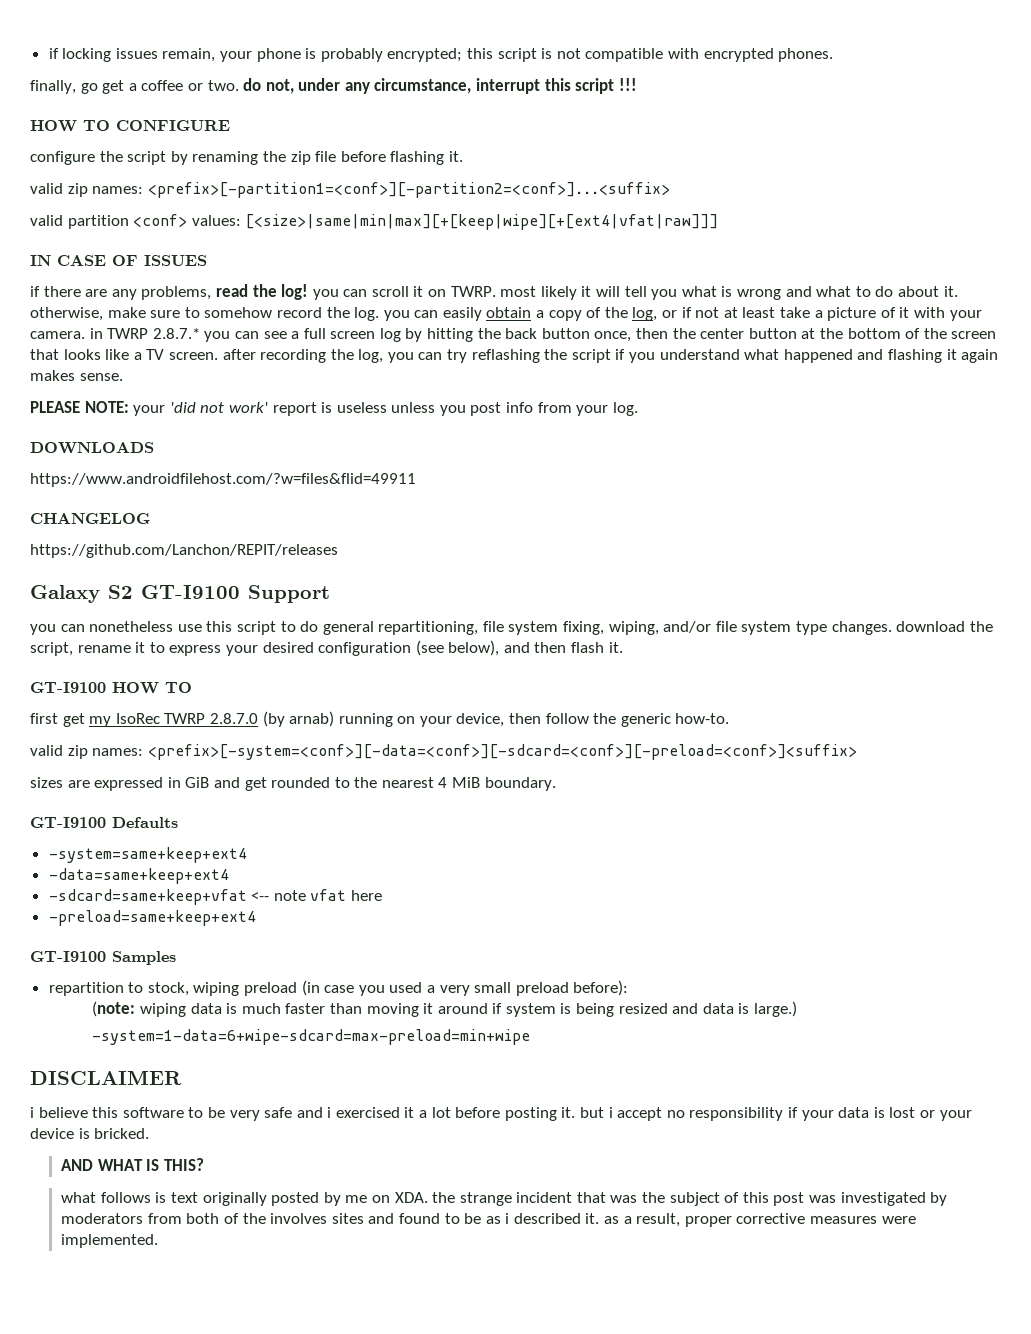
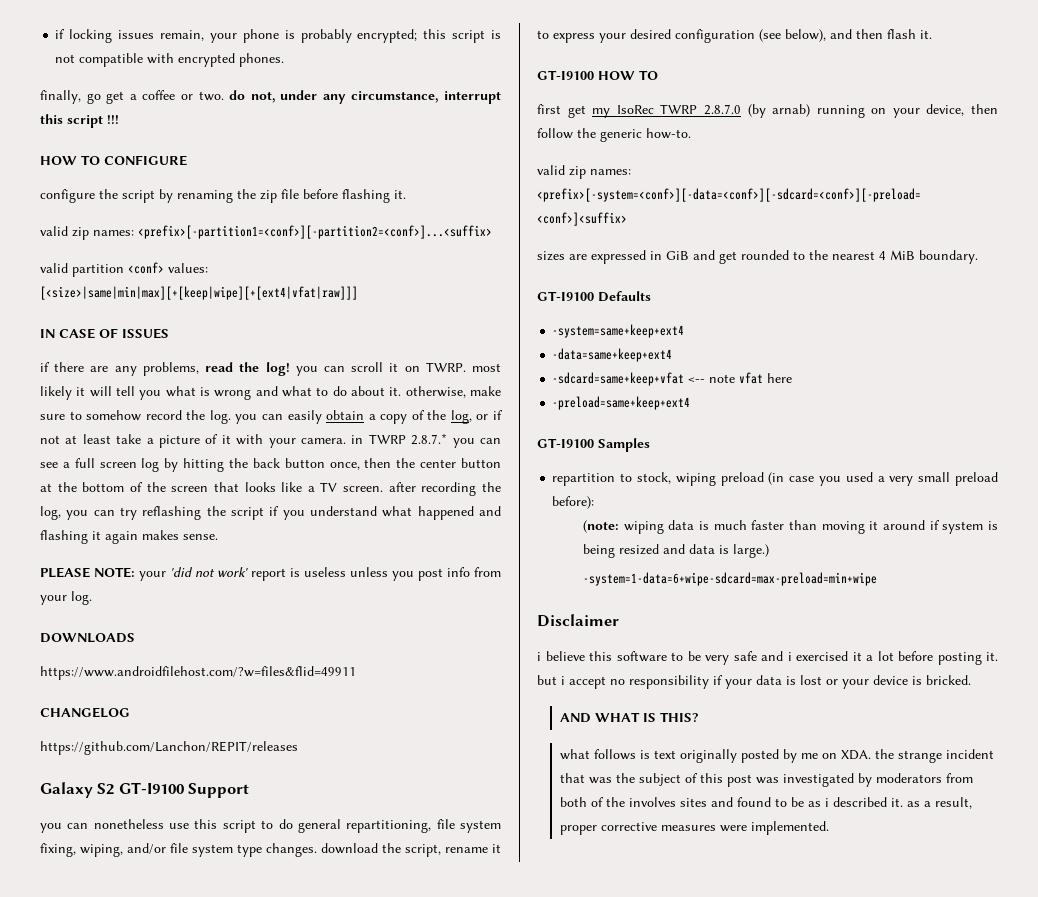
- DISCLAIMER
+ Disclaimer

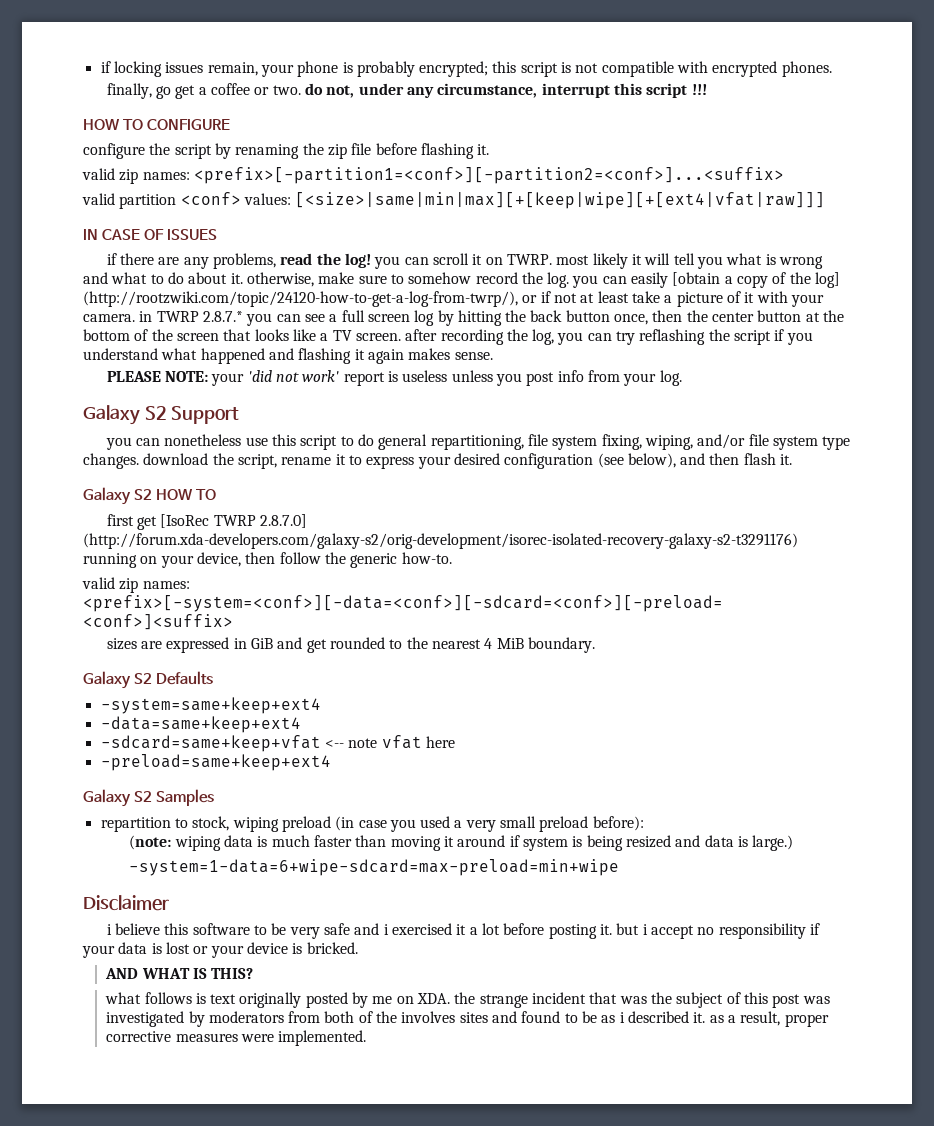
- if there are any problems, read the log! you can scroll it on TWRP. most likely it will tell you what is wrong and what to do about it. otherwise, make sure to somehow record the log. you can easily obtain a copy of the log, or if not at least take a picture of it with your camera. in TWRP 2.8.7.* you can see a full screen log by hitting the back button once, then the center button at the bottom of the screen that looks like a TV screen. after recording the log, you can try reflashing the script if you understand what happened and flashing it again makes sense.
+ if there are any problems, read the log! you can scroll it on TWRP. most likely it will tell you what is wrong and what to do about it. otherwise, make sure to somehow record the log. you can easily [obtain a copy of the log] (http://rootzwiki.com/topic/24120-how-to-get-a-log-from-twrp/), or if not at least take a picture of it with your camera. in TWRP 2.8.7.* you can see a full screen log by hitting the back button once, then the center button at the bottom of the screen that looks like a TV screen. after recording the log, you can try reflashing the script if you understand what happened and flashing it again makes sense.
- DOWNLOADS
- https://www.androidfilehost.com/?w=files&flid=49911
- CHANGELOG
- https://github.com/Lanchon/REPIT/releases
- Galaxy S2 GT-I9100 Support
+ Galaxy S2 Support
- GT-I9100 HOW TO
+ Galaxy S2 HOW TO
- first get my IsoRec TWRP 2.8.7.0 (by arnab) running on your device, then follow the generic how-to.
+ first get [IsoRec TWRP 2.8.7.0] (http://forum.xda-developers.com/galaxy-s2/orig-development/isorec-isolated-recovery-galaxy-s2-t3291176) running on your device, then follow the generic how-to.
- GT-I9100 Defaults
+ Galaxy S2 Defaults
- GT-I9100 Samples
+ Galaxy S2 Samples

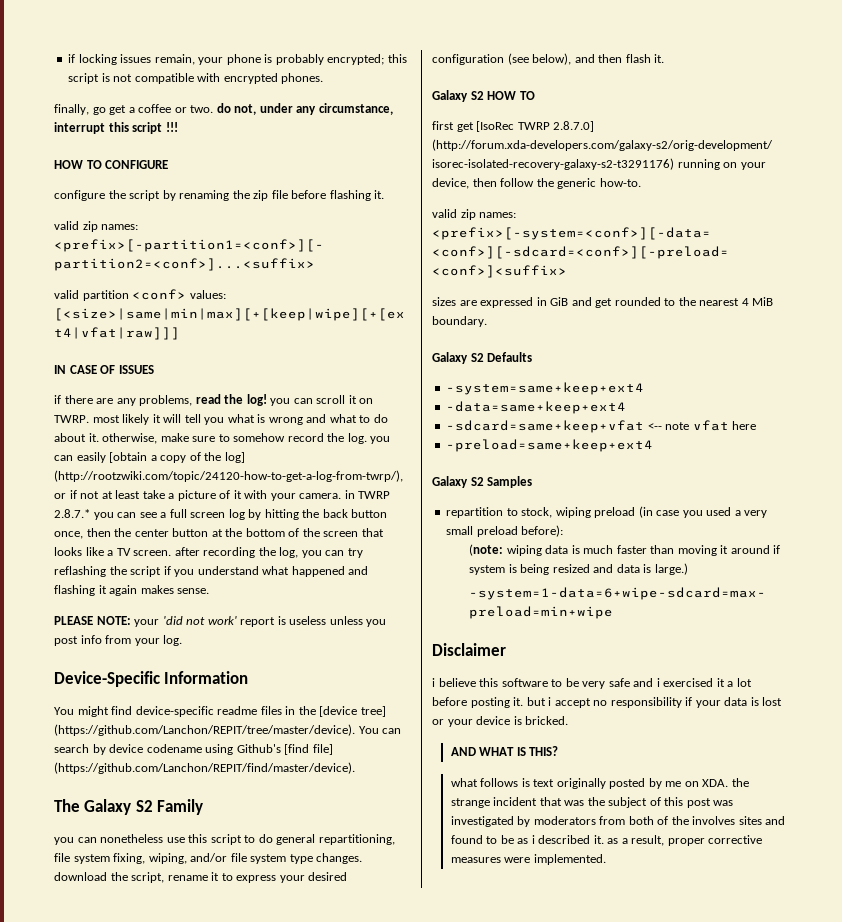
- Galaxy S2 Support
+ Device-Specific Information
+ You might find device-specific readme files in the [device tree] (https://github.com/Lanchon/REPIT/tree/master/device). You can search by device codename using Github's [find file] (https://github.com/Lanchon/REPIT/find/master/device).
+ The Galaxy S2 Family

